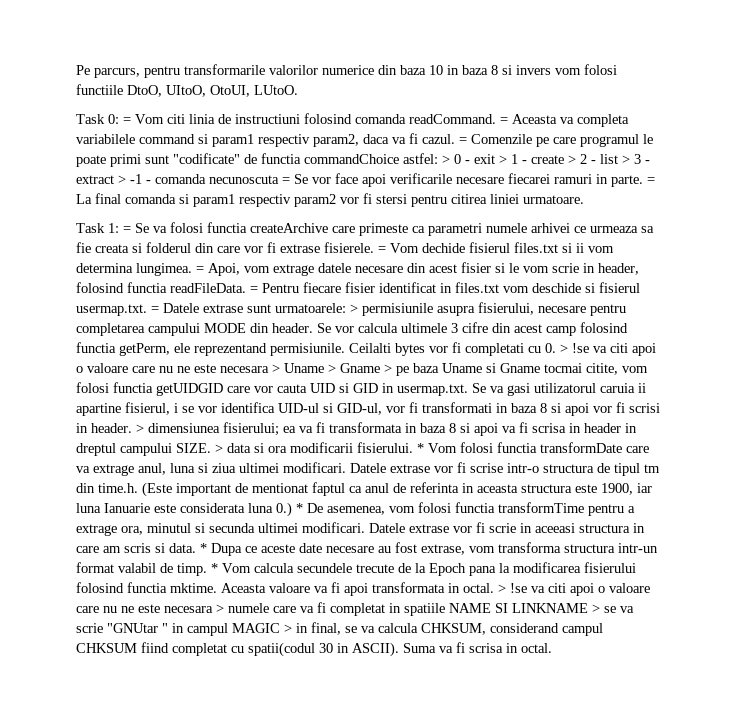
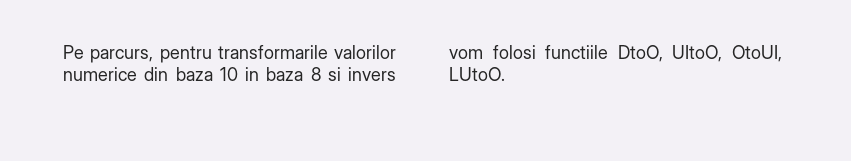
- Task 0: = Vom citi linia de instructiuni folosind comanda readCommand. = Aceasta va completa variabilele command si param1 respectiv param2, daca va fi cazul. = Comenzile pe care programul le poate primi sunt "codificate" de functia commandChoice astfel: > 0 - exit > 1 - create > 2 - list > 3 - extract > -1 - comanda necunoscuta = Se vor face apoi verificarile necesare fiecarei ramuri in parte. = La final comanda si param1 respectiv param2 vor fi stersi pentru citirea liniei urmatoare.
- Task 1: = Se va folosi functia createArchive care primeste ca parametri numele arhivei ce urmeaza sa fie creata si folderul din care vor fi extrase fisierele. = Vom dechide fisierul files.txt si ii vom determina lungimea. = Apoi, vom extrage datele necesare din acest fisier si le vom scrie in header, folosind functia readFileData. = Pentru fiecare fisier identificat in files.txt vom deschide si fisierul usermap.txt. = Datele extrase sunt urmatoarele: > permisiunile asupra fisierului, necesare pentru completarea campului MODE din header. Se vor calcula ultimele 3 cifre din acest camp folosind functia getPerm, ele reprezentand permisiunile. Ceilalti bytes vor fi completati cu 0. > !se va citi apoi o valoare care nu ne este necesara > Uname > Gname > pe baza Uname si Gname tocmai citite, vom folosi functia getUIDGID care vor cauta UID si GID in usermap.txt. Se va gasi utilizatorul caruia ii apartine fisierul, i se vor identifica UID-ul si GID-ul, vor fi transformati in baza 8 si apoi vor fi scrisi in header. > dimensiunea fisierului; ea va fi transformata in baza 8 si apoi va fi scrisa in header in dreptul campului SIZE. > data si ora modificarii fisierului. * Vom folosi functia transformDate care va extrage anul, luna si ziua ultimei modificari. Datele extrase vor fi scrise intr-o structura de tipul tm din time.h. (Este important de mentionat faptul ca anul de referinta in aceasta structura este 1900, iar luna Ianuarie este considerata luna 0.) * De asemenea, vom folosi functia transformTime pentru a extrage ora, minutul si secunda ultimei modificari. Datele extrase vor fi scrie in aceeasi structura in care am scris si data. * Dupa ce aceste date necesare au fost extrase, vom transforma structura intr-un format valabil de timp. * Vom calcula secundele trecute de la Epoch pana la modificarea fisierului folosind functia mktime. Aceasta valoare va fi apoi transformata in octal. > !se va citi apoi o valoare care nu ne este necesara > numele care va fi completat in spatiile NAME SI LINKNAME > se va scrie "GNUtar " in campul MAGIC > in final, se va calcula CHKSUM, considerand campul CHKSUM fiind completat cu spatii(codul 30 in ASCII). Suma va fi scrisa in octal.

